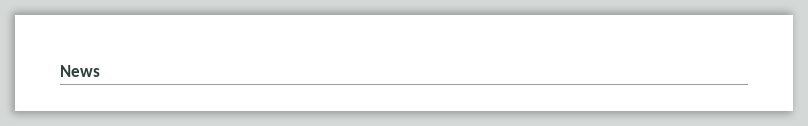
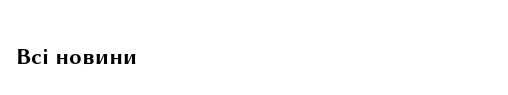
- News
+ Всі новини

